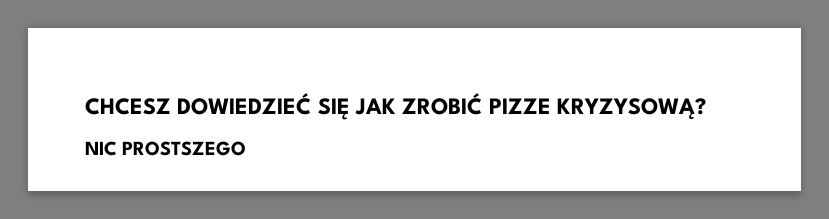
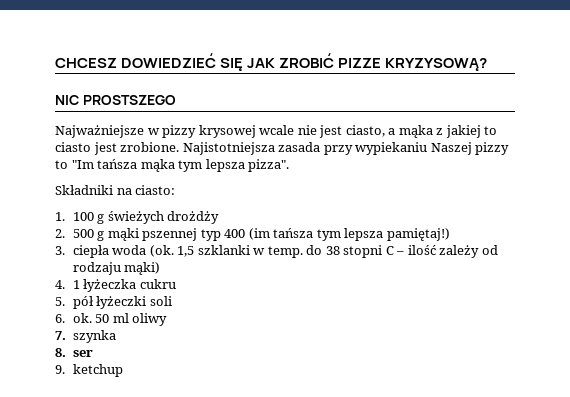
+ Najważniejsze w pizzy krysowej wcale nie jest ciasto, a mąka z jakiej to ciasto jest zrobione. Najistotniejsza zasada przy wypiekaniu Naszej pizzy to "Im tańsza mąka tym lepsza pizza".
+ Składniki na ciasto:
+ 1. 100 g świeżych drożdży
+ 2. 500 g mąki pszennej typ 400 (im tańsza tym lepsza pamiętaj!)
+ 3. ciepła woda (ok. 1,5 szklanki w temp. do 38 stopni C – ilość zależy od rodzaju mąki)
+ 4. 1 łyżeczka cukru
+ 5. pół łyżeczki soli
+ 6. ok. 50 ml oliwy
+ 7. szynka
+ 8. ser
+ 9. ketchup

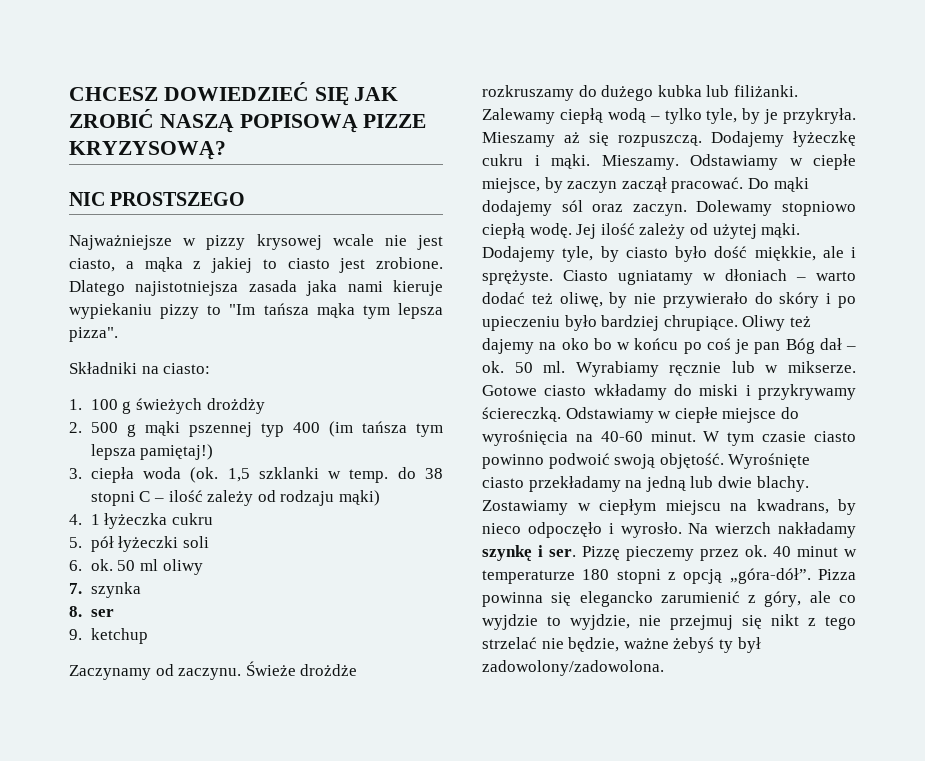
- CHCESZ DOWIEDZIEĆ SIĘ JAK ZROBIĆ PIZZE KRYZYSOWĄ?
+ CHCESZ DOWIEDZIEĆ SIĘ JAK ZROBIĆ NASZĄ POPISOWĄ PIZZE KRYZYSOWĄ?
- Najistotniejsza zasada przy wypiekaniu Naszej pizzy to "Im tańsza mąka tym lepsza pizza".
+ Dlatego najistotniejsza zasada jaka nami kieruje wypiekaniu pizzy to "Im tańsza mąka tym lepsza pizza".
+ Zaczynamy od zaczynu. Świeże drożdże rozkruszamy do dużego kubka lub filiżanki. Zalewamy ciepłą wodą – tylko tyle, by je przykryła. Mieszamy aż się rozpuszczą. Dodajemy łyżeczkę cukru i mąki. Mieszamy. Odstawiamy w ciepłe miejsce, by zaczyn zaczął pracować. Do mąki dodajemy sól oraz zaczyn. Dolewamy stopniowo ciepłą wodę. Jej ilość zależy od użytej mąki. Dodajemy tyle, by ciasto było dość miękkie, ale i sprężyste. Ciasto ugniatamy w dłoniach – warto dodać też oliwę, by nie przywierało do skóry i po upieczeniu było bardziej chrupiące. Oliwy też dajemy na oko bo w końcu po coś je pan Bóg dał – ok. 50 ml. Wyrabiamy ręcznie lub w mikserze. Gotowe ciasto wkładamy do miski i przykrywamy ściereczką. Odstawiamy w ciepłe miejsce do wyrośnięcia na 40-60 minut. W tym czasie ciasto powinno podwoić swoją objętość. Wyrośnięte ciasto przekładamy na jedną lub dwie blachy. Zostawiamy w ciepłym miejscu na kwadrans, by nieco odpoczęło i wyrosło. Na wierzch nakładamy szynkę i ser. Pizzę pieczemy przez ok. 40 minut w temperaturze 180 stopni z opcją „góra-dół”. Pizza powinna się elegancko zarumienić z góry, ale co wyjdzie to wyjdzie, nie przejmuj się nikt z tego strzelać nie będzie, ważne żebyś ty był zadowolony/zadowolona.

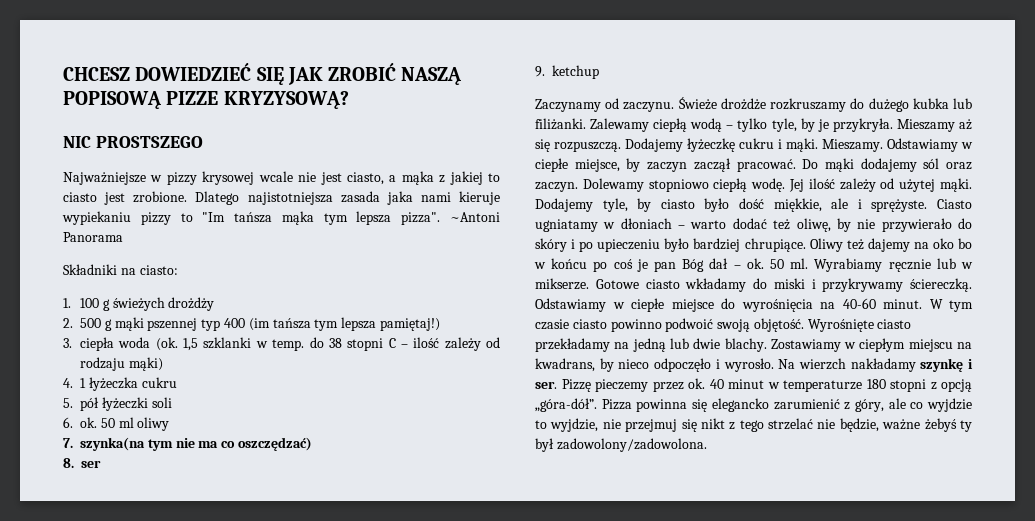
+ ~Antoni Panorama
- 7. szynka
+ 7. szynka(na tym nie ma co oszczędzać)

